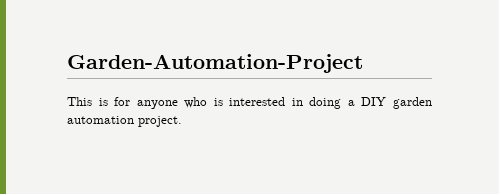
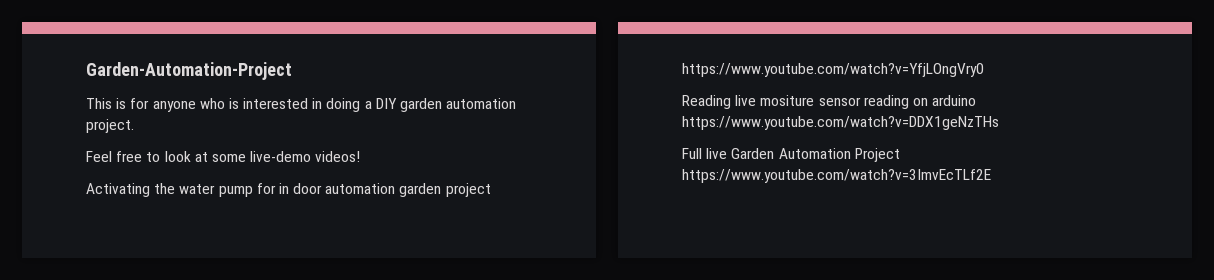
+ Feel free to look at some live-demo videos!
+ Activating the water pump for in door automation garden project https://www.youtube.com/watch?v=YfjLOngVry0
+ Reading live mositure sensor reading on arduino https://www.youtube.com/watch?v=DDX1geNzTHs
+ Full live Garden Automation Project https://www.youtube.com/watch?v=3ImvEcTLf2E

